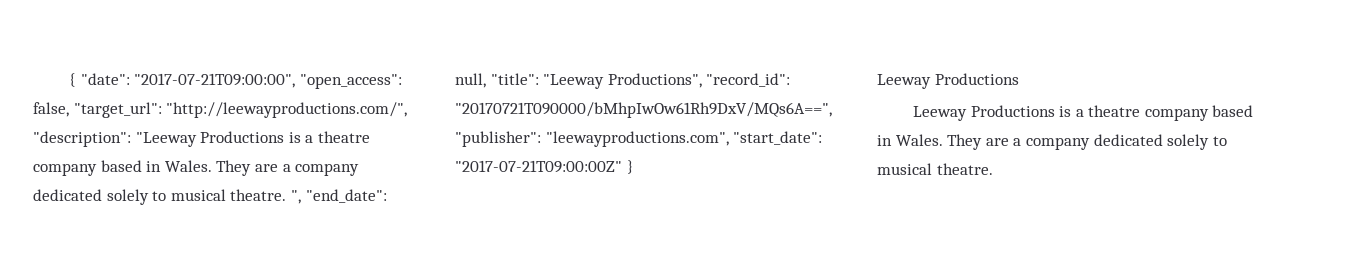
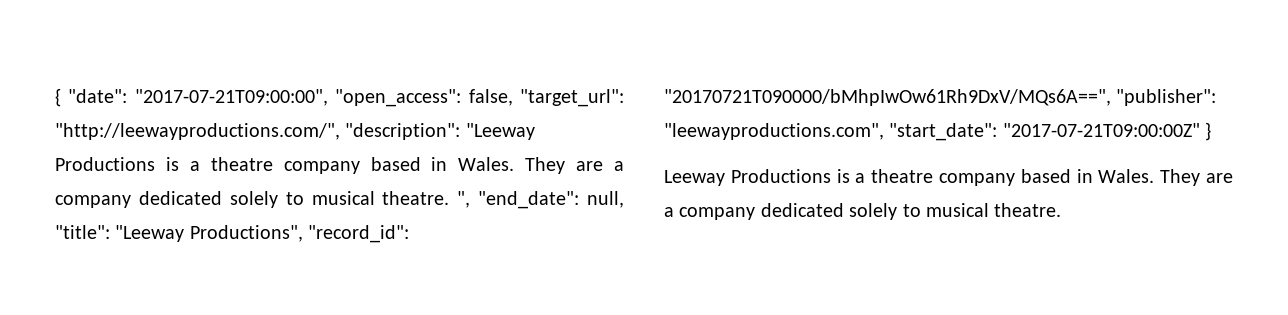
  ", "end_date": null, "title": "Leeway Productions", "record_id": "20170721T090000/bMhpIwOw61Rh9DxV/MQs6A==", "publisher": "leewayproductions.com", "start_date": "2017-07-21T09:00:00Z" }
- Leeway Productions

